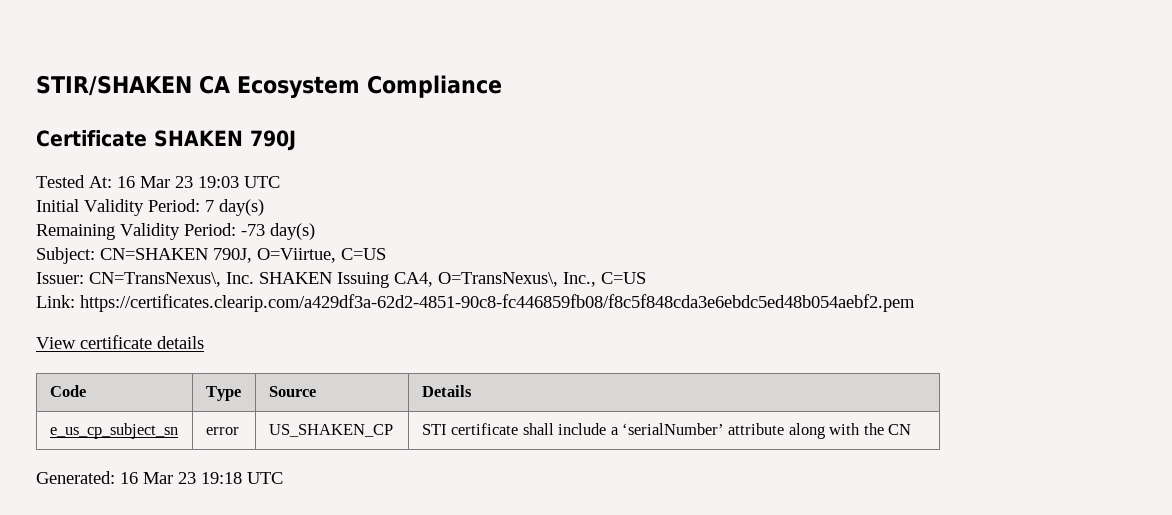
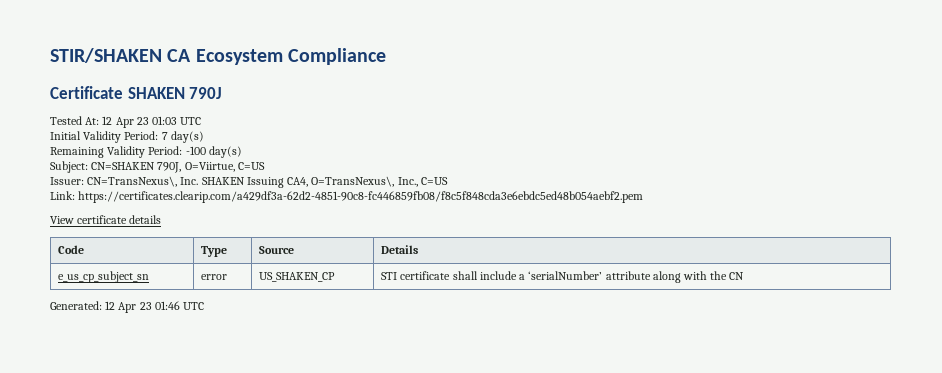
- Tested At: 16 Mar 23 19:03 UTC
+ Tested At: 12 Apr 23 01:03 UTC
- Remaining Validity Period: -73 day(s)
+ Remaining Validity Period: -100 day(s)
- Generated: 16 Mar 23 19:18 UTC
+ Generated: 12 Apr 23 01:46 UTC

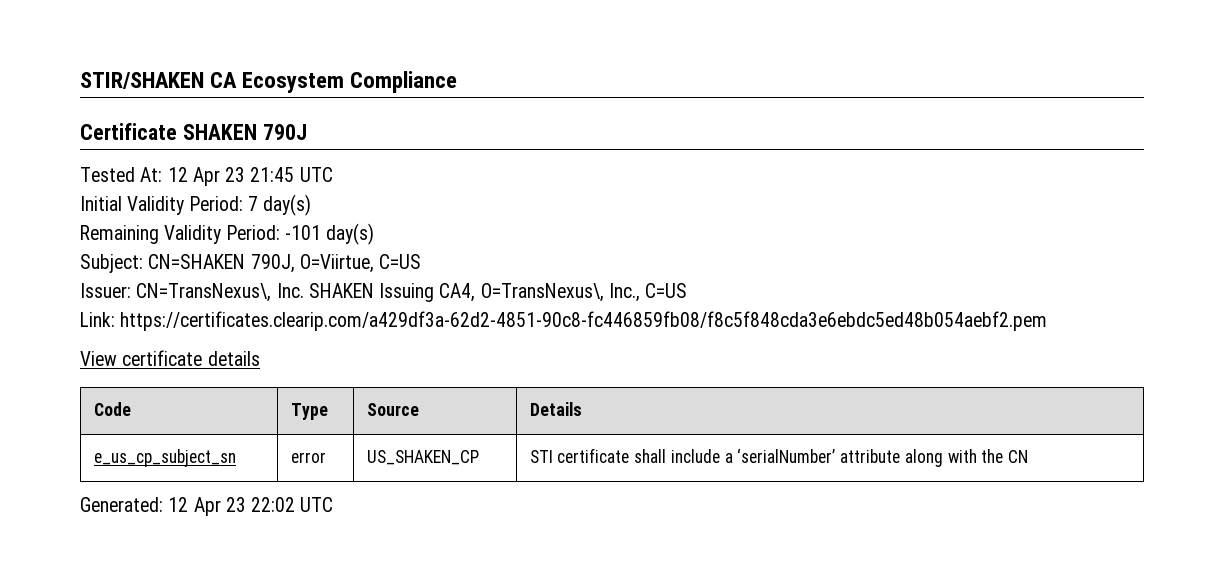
- Tested At: 12 Apr 23 01:03 UTC
+ Tested At: 12 Apr 23 21:45 UTC
- Remaining Validity Period: -100 day(s)
+ Remaining Validity Period: -101 day(s)
- Generated: 12 Apr 23 01:46 UTC
+ Generated: 12 Apr 23 22:02 UTC

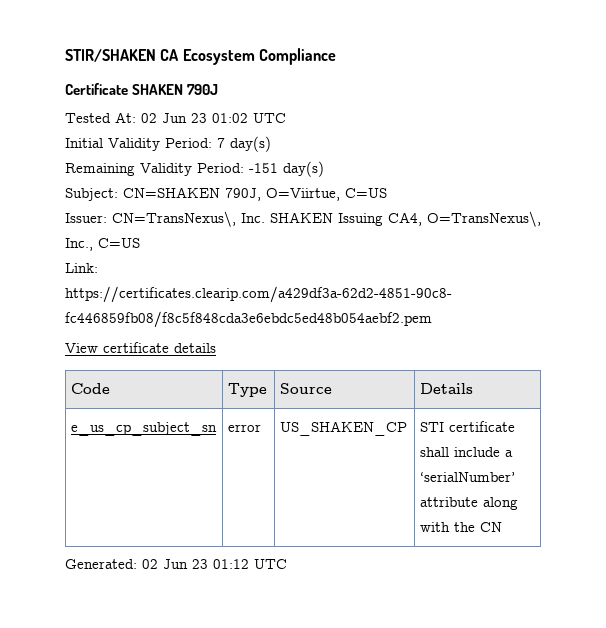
- Tested At: 12 Apr 23 21:45 UTC
+ Tested At: 02 Jun 23 01:02 UTC
- Remaining Validity Period: -101 day(s)
+ Remaining Validity Period: -151 day(s)
- Generated: 12 Apr 23 22:02 UTC
+ Generated: 02 Jun 23 01:12 UTC

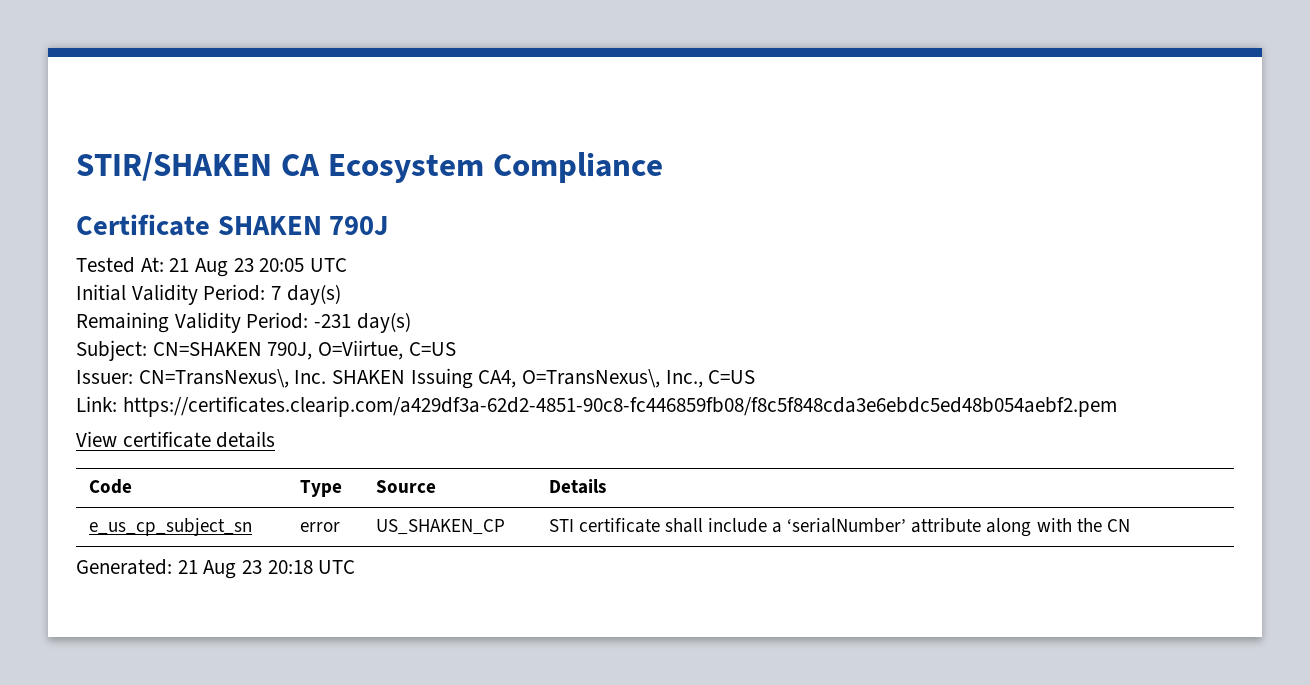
- Tested At: 02 Jun 23 01:02 UTC
+ Tested At: 21 Aug 23 20:05 UTC
- Remaining Validity Period: -151 day(s)
+ Remaining Validity Period: -231 day(s)
- Generated: 02 Jun 23 01:12 UTC
+ Generated: 21 Aug 23 20:18 UTC

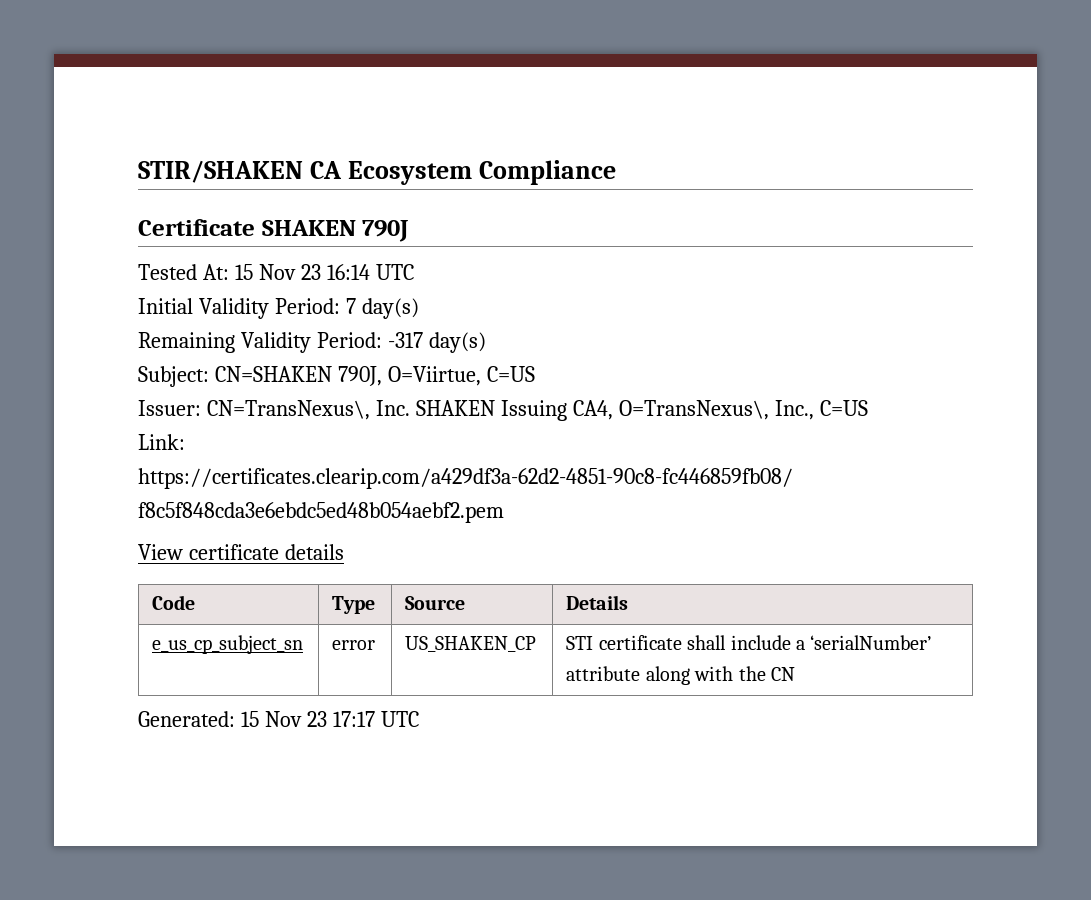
- Tested At: 21 Aug 23 20:05 UTC
+ Tested At: 15 Nov 23 16:14 UTC
- Remaining Validity Period: -231 day(s)
+ Remaining Validity Period: -317 day(s)
- Generated: 21 Aug 23 20:18 UTC
+ Generated: 15 Nov 23 17:17 UTC

